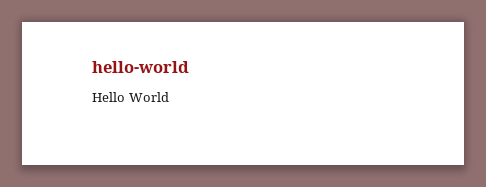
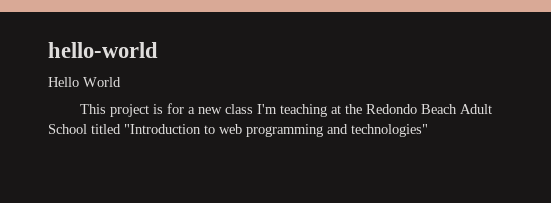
+ This project is for a new class I'm teaching at the Redondo Beach Adult School titled "Introduction to web programming and technologies"

